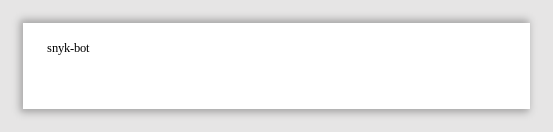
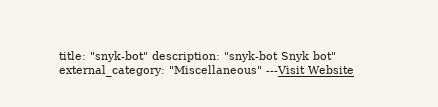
- snyk-bot
+ title: "snyk-bot" description: "snyk-bot Snyk bot" external_category: "Miscellaneous" ---Visit Website

